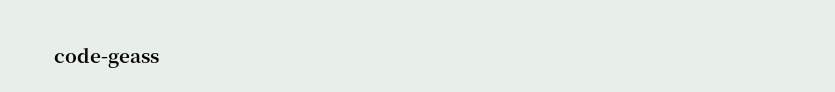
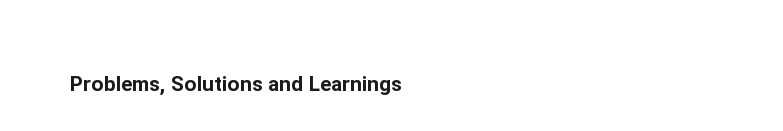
- code-geass
+ Problems, Solutions and Learnings

